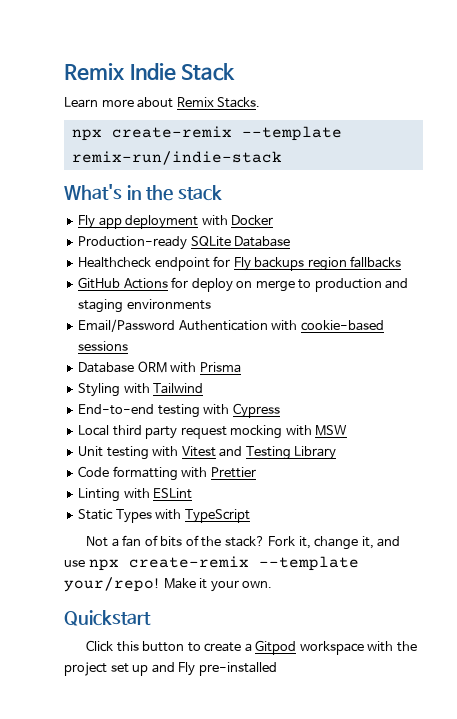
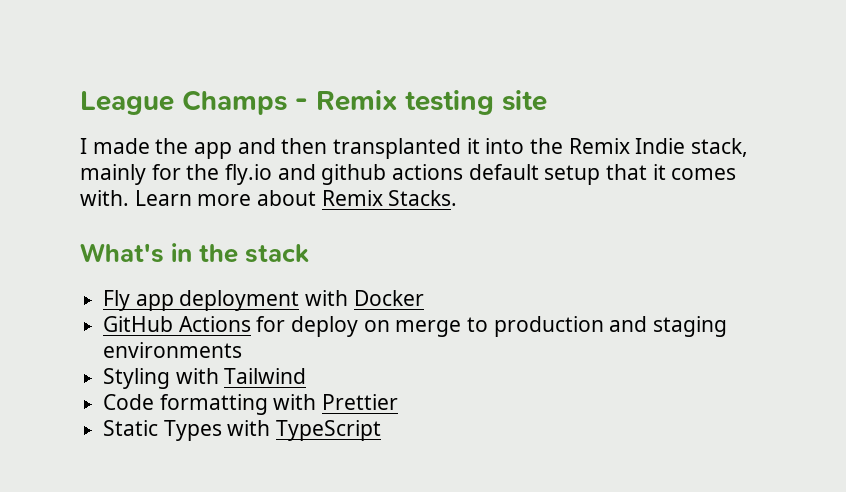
- Remix Indie Stack
- Learn more about Remix Stacks.
+ League Champs - Remix testing site
+ I made the app and then transplanted it into the Remix Indie stack, mainly for the fly.io and github actions default setup that it comes with. Learn more about Remix Stacks.
- npx create-remix --template remix-run/indie-stack
- Production-ready SQLite Database
- Healthcheck endpoint for Fly backups region fallbacks
- Email/Password Authentication with cookie-based sessions
- Database ORM with Prisma
  Styling with Tailwind
- End-to-end testing with Cypress
- Local third party request mocking with MSW
- Unit testing with Vitest and Testing Library
- Linting with ESLint
- Not a fan of bits of the stack? Fork it, change it, and use npx create-remix --template your/repo! Make it your own.
- Quickstart
- Click this button to create a Gitpod workspace with the project set up and Fly pre-installed

